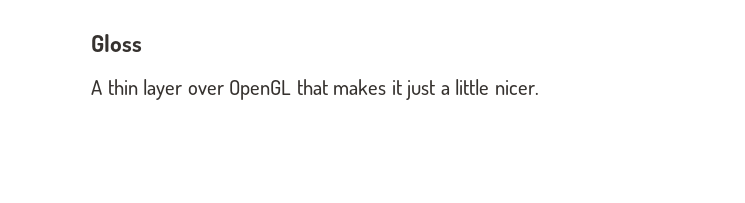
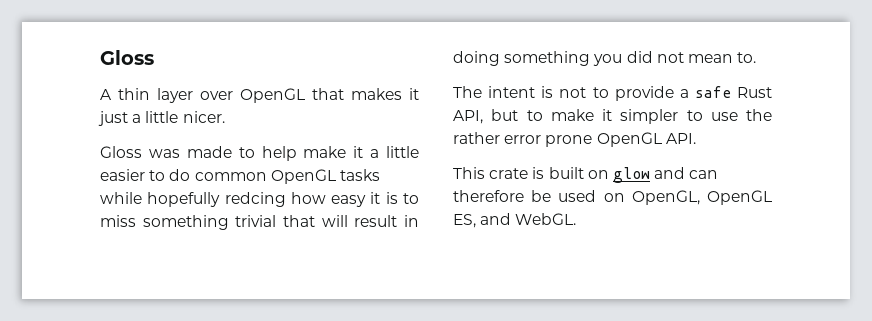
+ Gloss was made to help make it a little easier to do common OpenGL tasks while hopefully redcing how easy it is to miss something trivial that will result in doing something you did not mean to.
+ The intent is not to provide a safe Rust API, but to make it simpler to use the rather error prone OpenGL API.
+ This crate is built on glow and can therefore be used on OpenGL, OpenGL ES, and WebGL.

